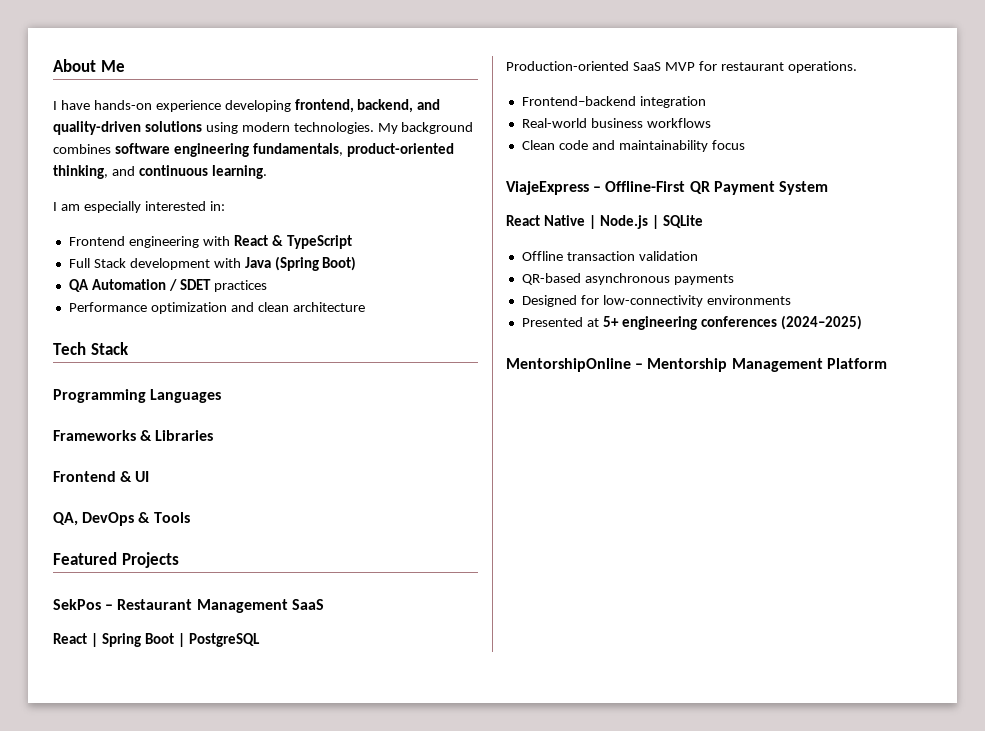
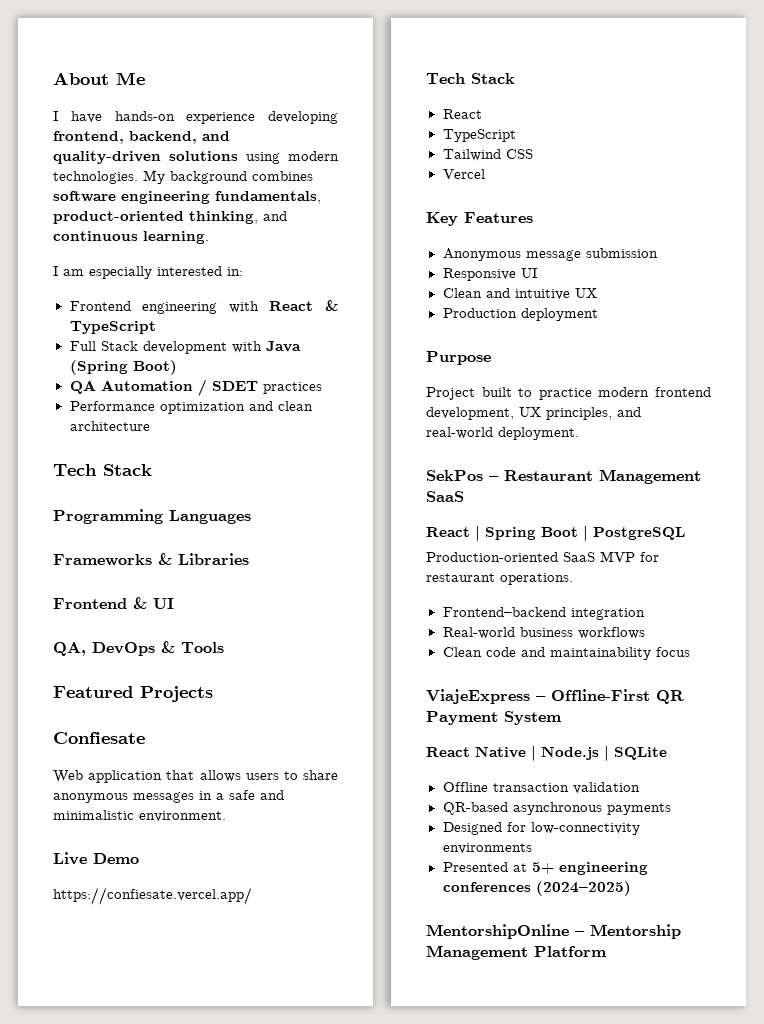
+ Confiesate
+ Web application that allows users to share anonymous messages in a safe and minimalistic environment.
+ Live Demo
+ https://confiesate.vercel.app/
+ Tech Stack
+ React
+ TypeScript
+ Tailwind CSS
+ Vercel
+ Key Features
+ Anonymous message submission
+ Responsive UI
+ Clean and intuitive UX
+ Production deployment
+ Purpose
+ Project built to practice modern frontend development, UX principles, and real-world deployment.

